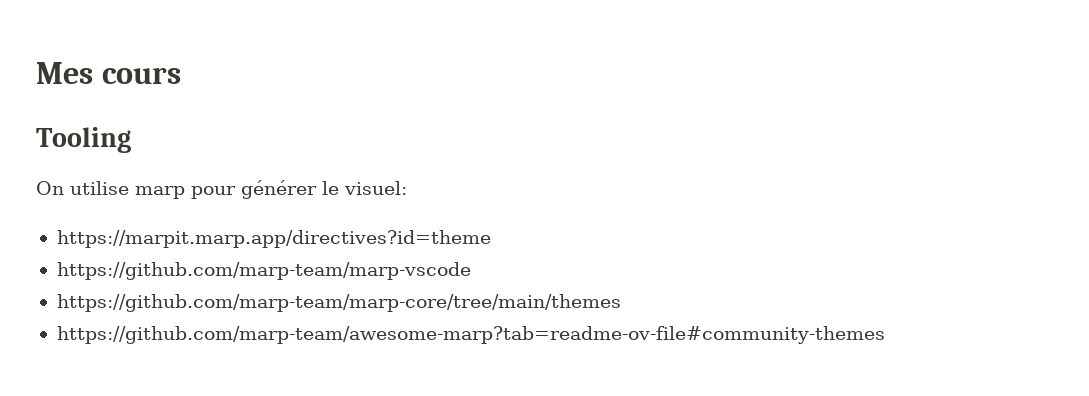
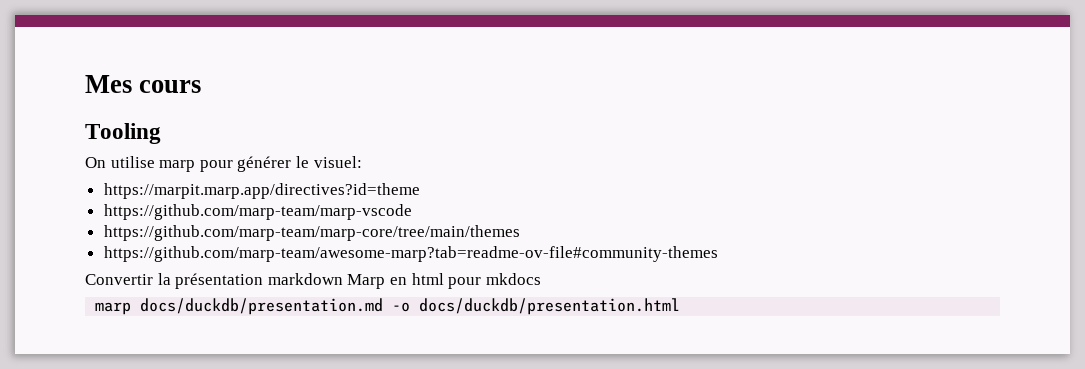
+ Convertir la présentation markdown Marp en html pour mkdocs
+ marp docs/duckdb/presentation.md -o docs/duckdb/presentation.html

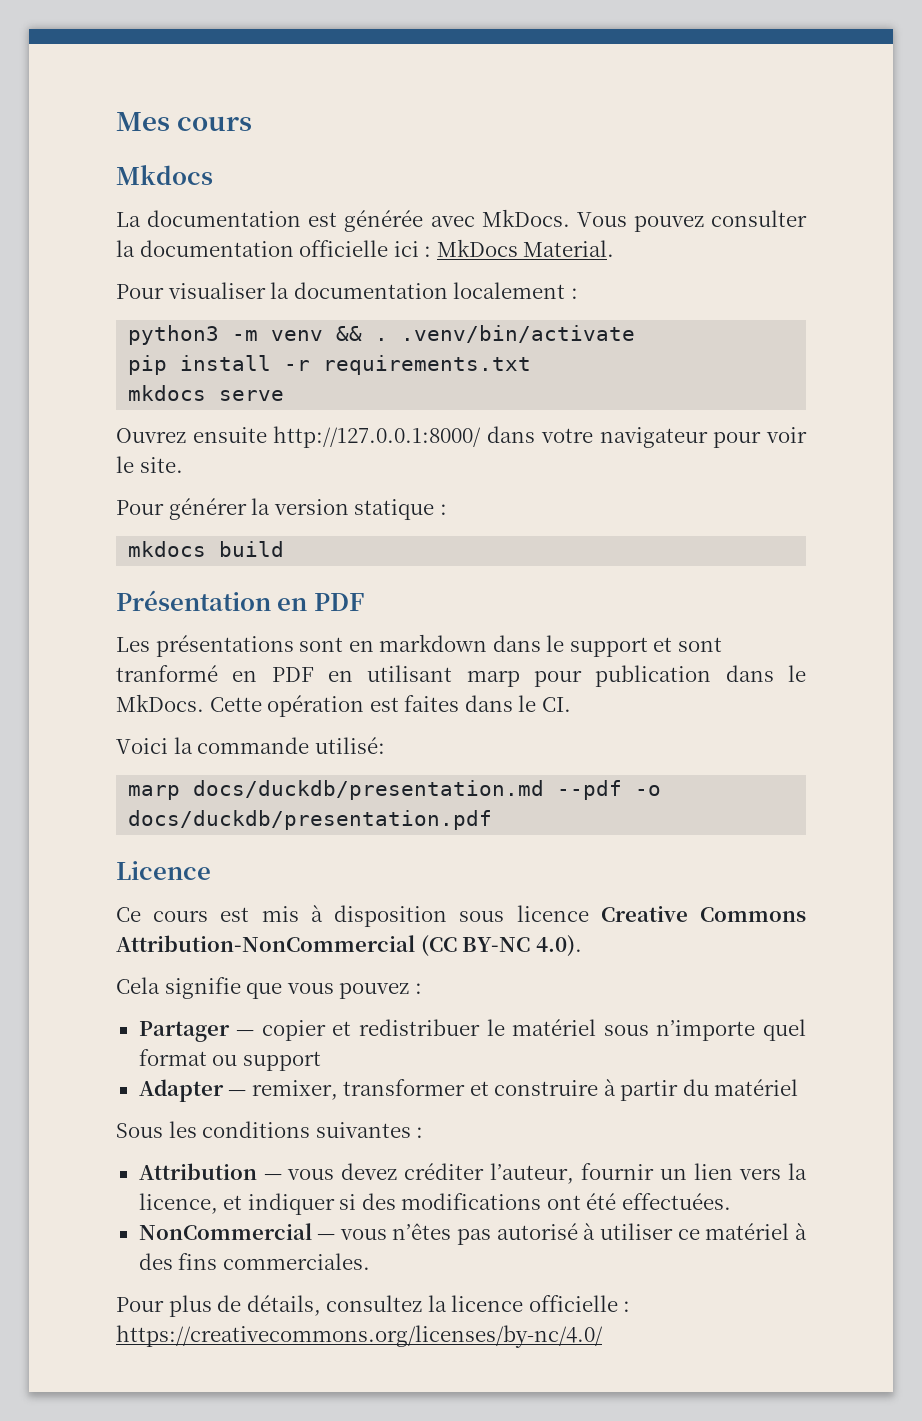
- Tooling
- On utilise marp pour générer le visuel:
- https://marpit.marp.app/directives?id=theme
- https://github.com/marp-team/marp-vscode
- https://github.com/marp-team/marp-core/tree/main/themes
- https://github.com/marp-team/awesome-marp?tab=readme-ov-file#community-themes
- Convertir la présentation markdown Marp en html pour mkdocs
- marp docs/duckdb/presentation.md -o docs/duckdb/presentation.html
+ Mkdocs
+ La documentation est générée avec MkDocs. Vous pouvez consulter la documentation officielle ici : MkDocs Material.
+ Pour visualiser la documentation localement :
+ python3 -m venv && . .venv/bin/activate
+ pip install -r requirements.txt
+ mkdocs serve
+ Ouvrez ensuite http://127.0.0.1:8000/ dans votre navigateur pour voir le site.
+ Pour générer la version statique :
+ mkdocs build
+ Présentation en PDF
+ Les présentations sont en markdown dans le support et sont tranformé en PDF en utilisant marp pour publication dans le MkDocs. Cette opération est faites dans le CI.
+ Voici la commande utilisé:
+ marp docs/duckdb/presentation.md --pdf -o docs/duckdb/presentation.pdf
+ Licence
+ Ce cours est mis à disposition sous licence Creative Commons Attribution-NonCommercial (CC BY-NC 4.0).
+ Cela signifie que vous pouvez :
+ Partager — copier et redistribuer le matériel sous n’importe quel format ou support
+ Adapter — remixer, transformer et construire à partir du matériel
+ Sous les conditions suivantes :
+ Attribution — vous devez créditer l’auteur, fournir un lien vers la licence, et indiquer si des modifications ont été effectuées.
+ NonCommercial — vous n’êtes pas autorisé à utiliser ce matériel à des fins commerciales.
+ Pour plus de détails, consultez la licence officielle : https://creativecommons.org/licenses/by-nc/4.0/

